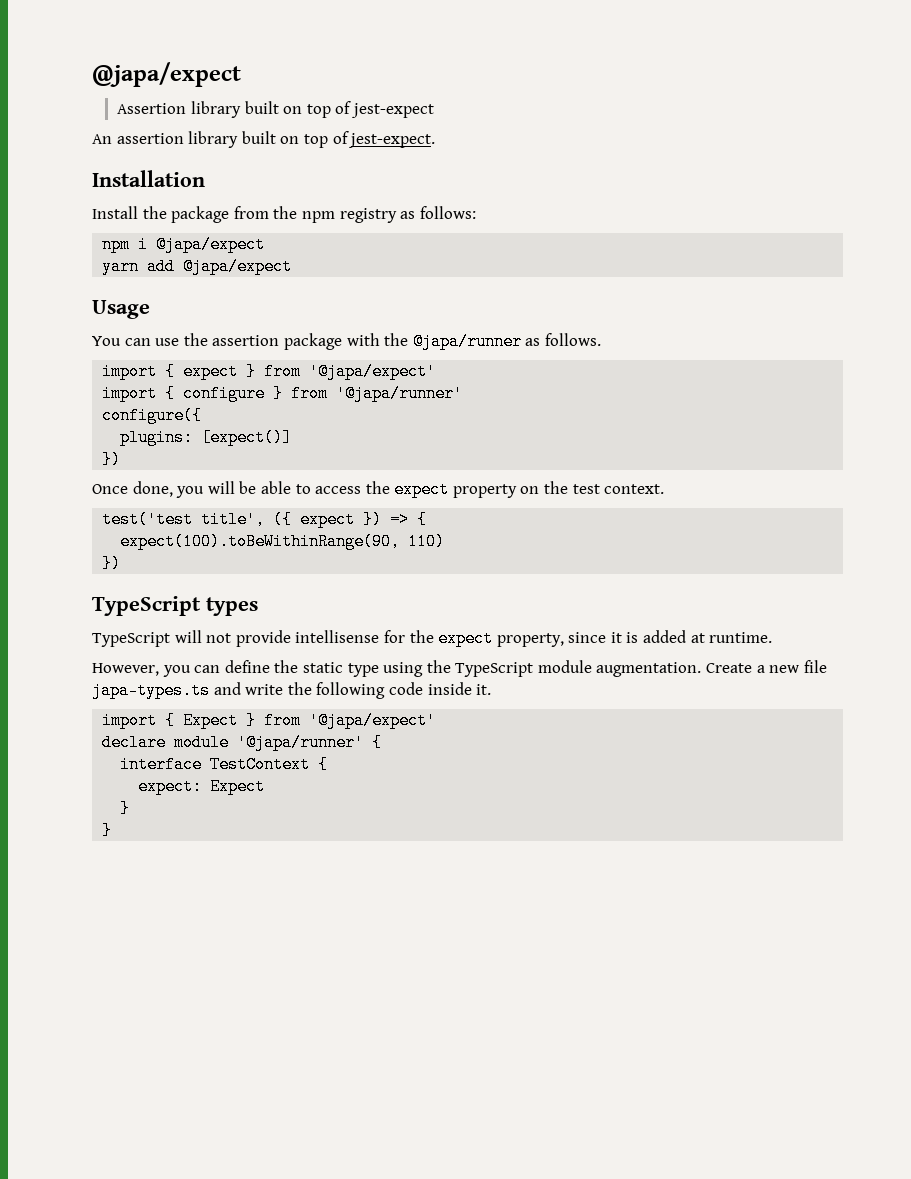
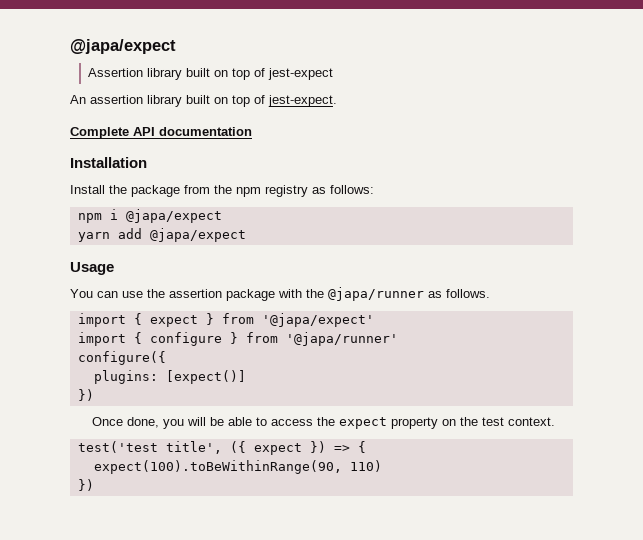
+ Complete API documentation
- TypeScript types
- TypeScript will not provide intellisense for the expect property, since it is added at runtime.
- However, you can define the static type using the TypeScript module augmentation. Create a new file japa-types.ts and write the following code inside it.
- import { Expect } from '@japa/expect'
- declare module '@japa/runner' {
- interface TestContext {
- expect: Expect
- }
- }

